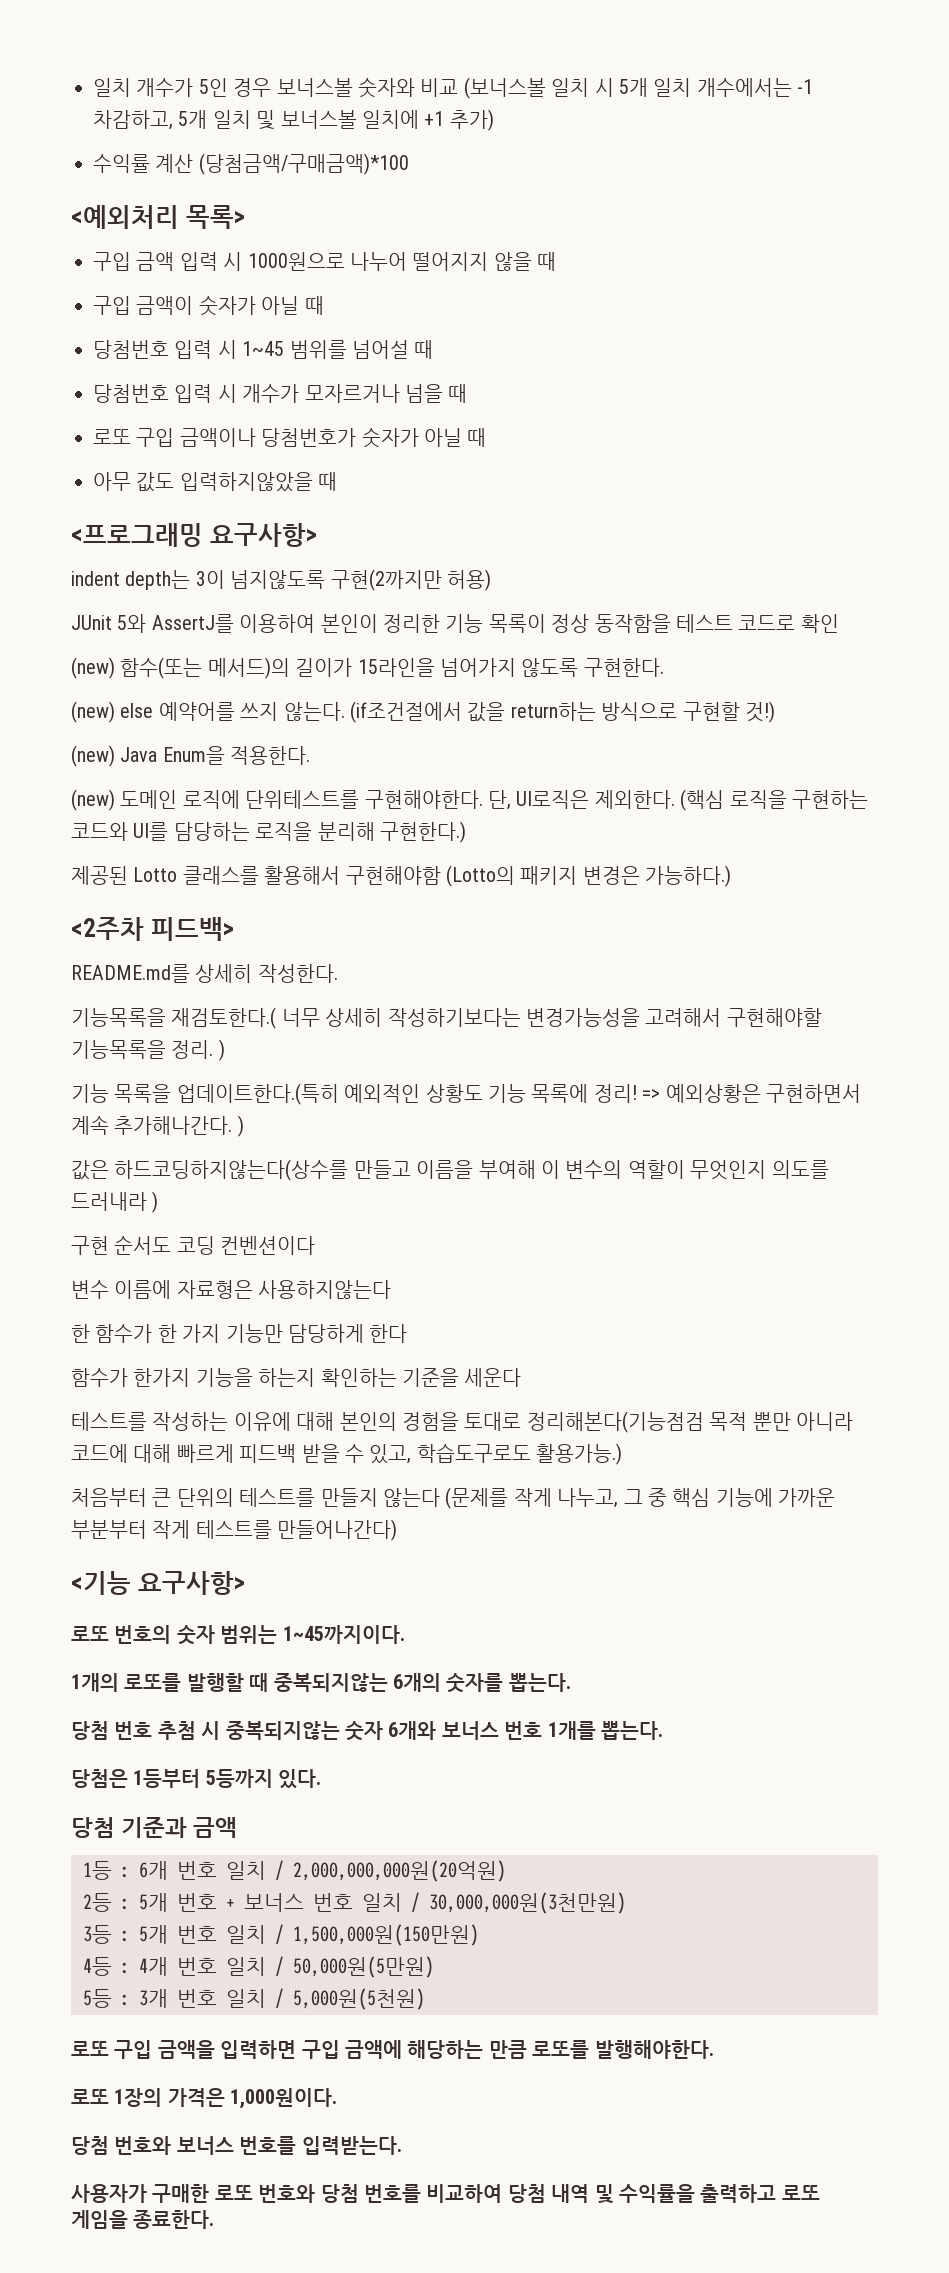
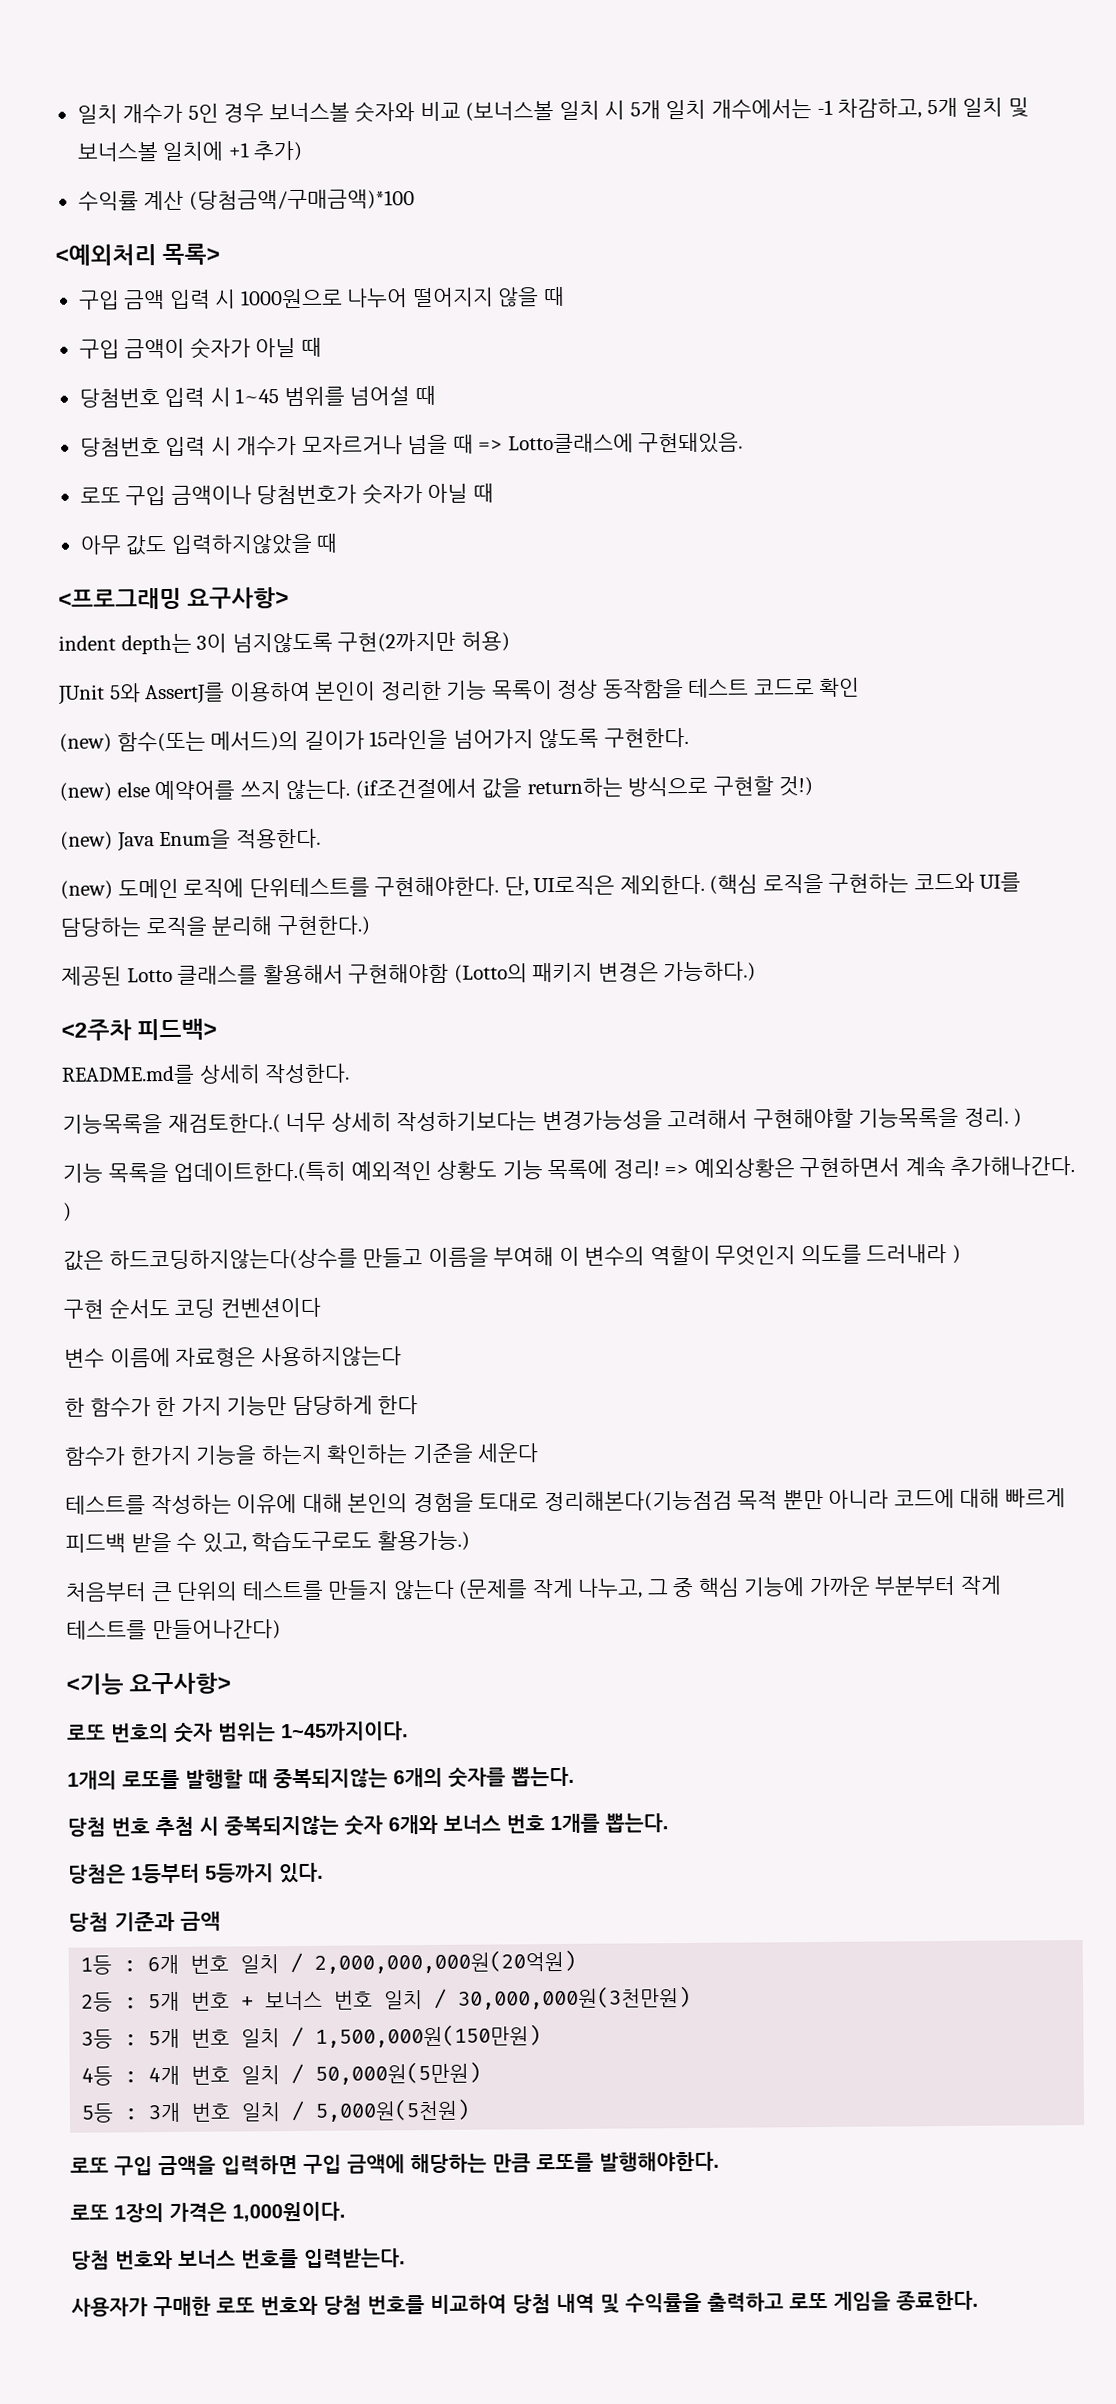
- 당첨번호 입력 시 개수가 모자르거나 넘을 때
+ 당첨번호 입력 시 개수가 모자르거나 넘을 때 => Lotto클래스에 구현돼있음.

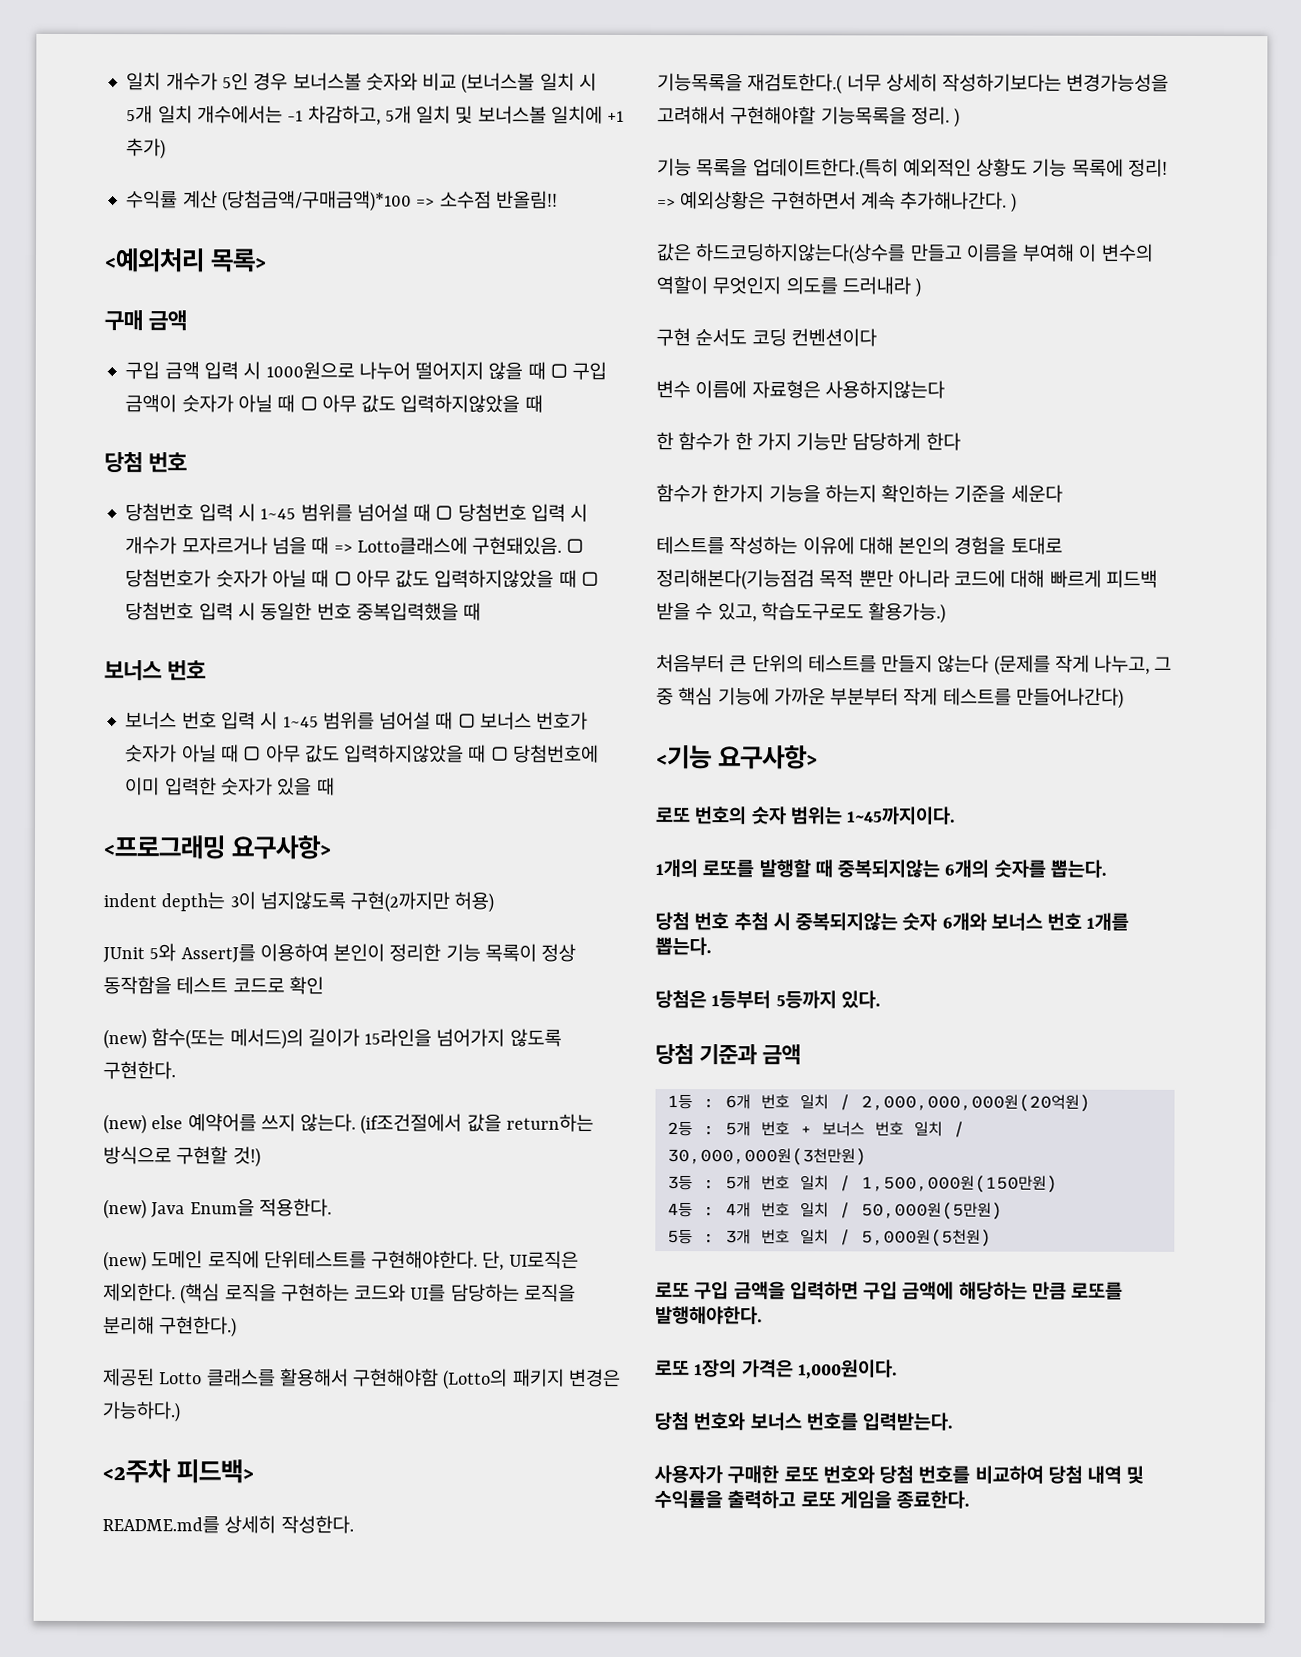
- 수익률 계산 (당첨금액/구매금액)*100
+ 수익률 계산 (당첨금액/구매금액)*100 => 소수점 반올림!!
+ 구매 금액
- 구입 금액 입력 시 1000원으로 나누어 떨어지지 않을 때
- 구입 금액이 숫자가 아닐 때
+ 구입 금액 입력 시 1000원으로 나누어 떨어지지 않을 때 □ 구입 금액이 숫자가 아닐 때 □ 아무 값도 입력하지않았을 때
+ 당첨 번호
- 당첨번호 입력 시 1~45 범위를 넘어설 때
- 당첨번호 입력 시 개수가 모자르거나 넘을 때 => Lotto클래스에 구현돼있음.
- 로또 구입 금액이나 당첨번호가 숫자가 아닐 때
- 아무 값도 입력하지않았을 때
+ 당첨번호 입력 시 1~45 범위를 넘어설 때 □ 당첨번호 입력 시 개수가 모자르거나 넘을 때 => Lotto클래스에 구현돼있음. □ 당첨번호가 숫자가 아닐 때 □ 아무 값도 입력하지않았을 때 □ 당첨번호 입력 시 동일한 번호 중복입력했을 때
+ 보너스 번호
+ 보너스 번호 입력 시 1~45 범위를 넘어설 때 □ 보너스 번호가 숫자가 아닐 때 □ 아무 값도 입력하지않았을 때 □ 당첨번호에 이미 입력한 숫자가 있을 때

